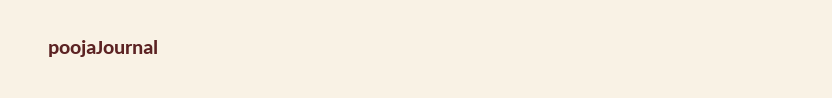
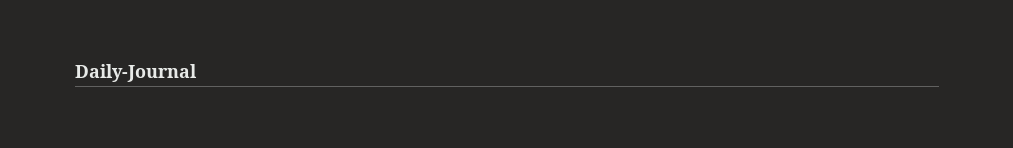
- poojaJournal
+ Daily-Journal

